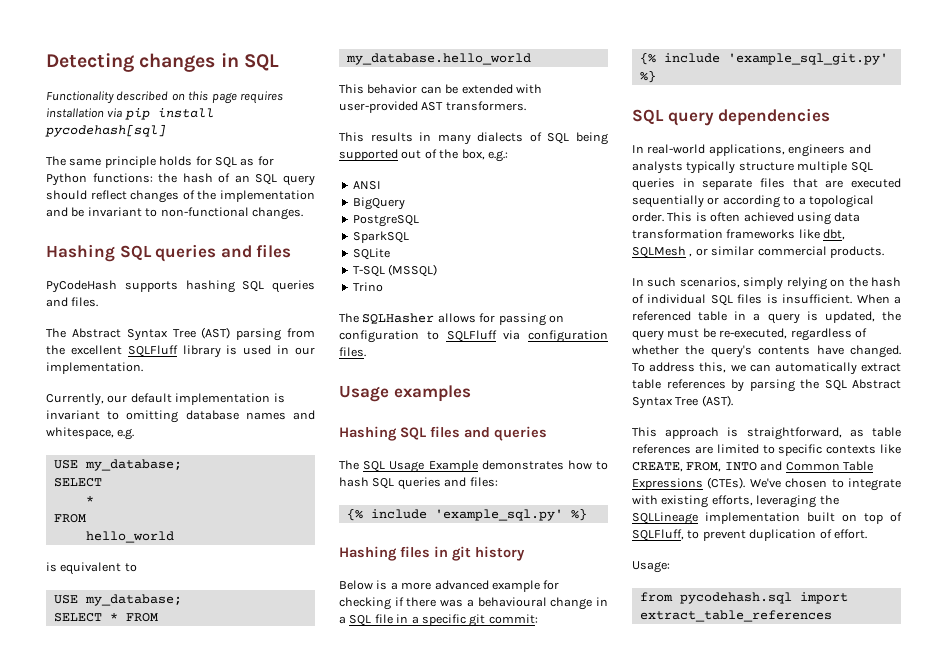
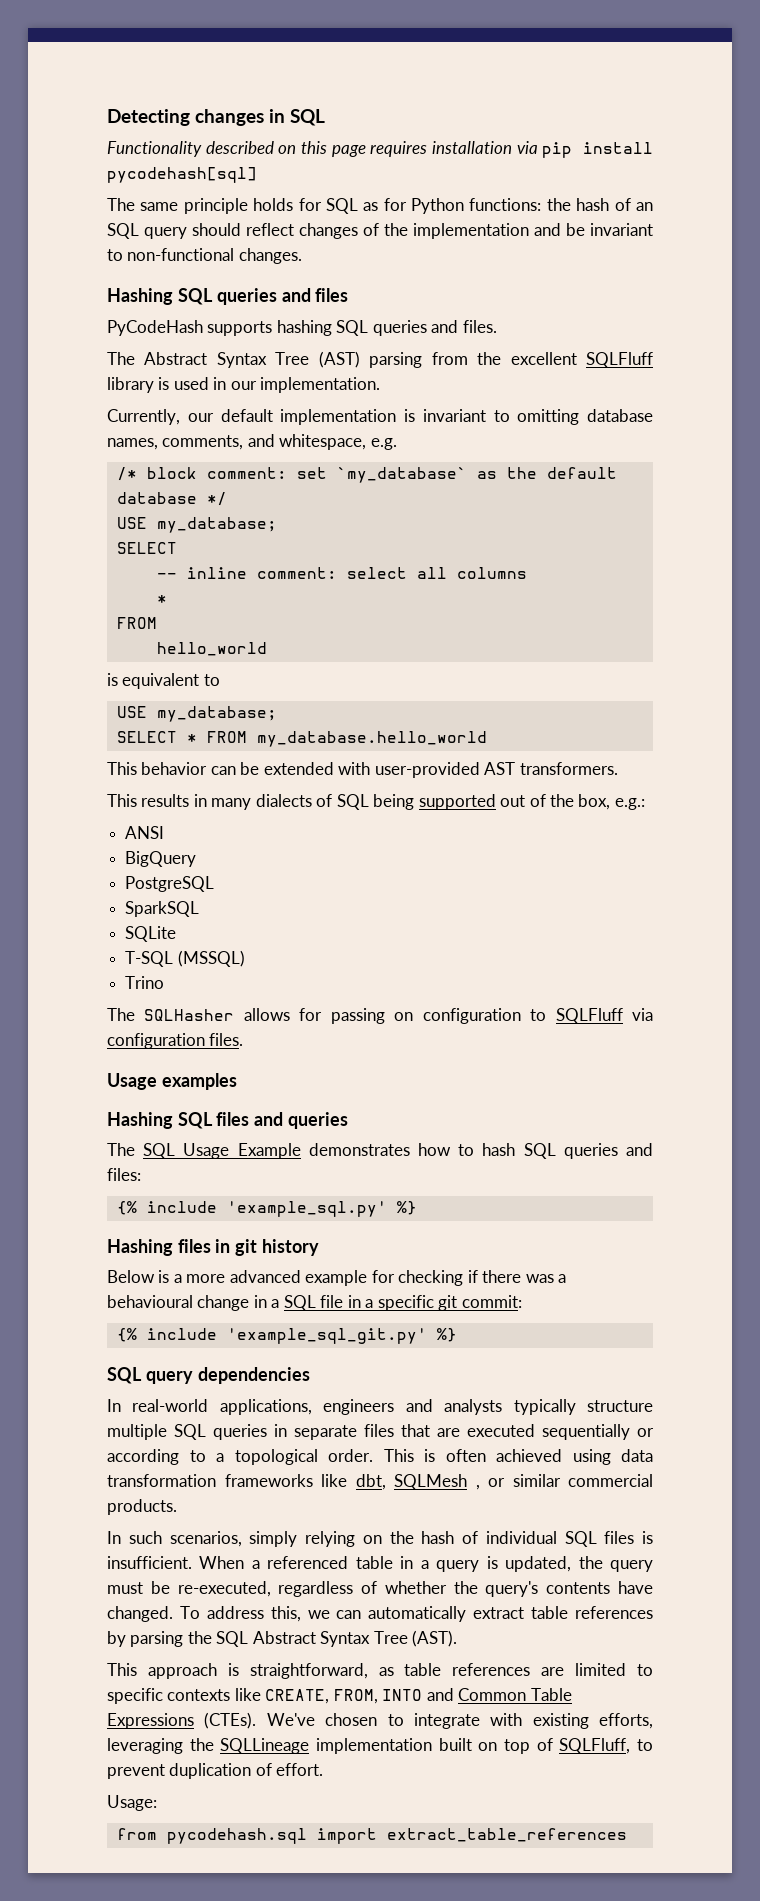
- Currently, our default implementation is invariant to omitting database names and whitespace, e.g.
+ Currently, our default implementation is invariant to omitting database names, comments, and whitespace, e.g.
+ /* block comment: set `my_database` as the default database */
  USE my_database;
  SELECT
+ -- inline comment: select all columns

